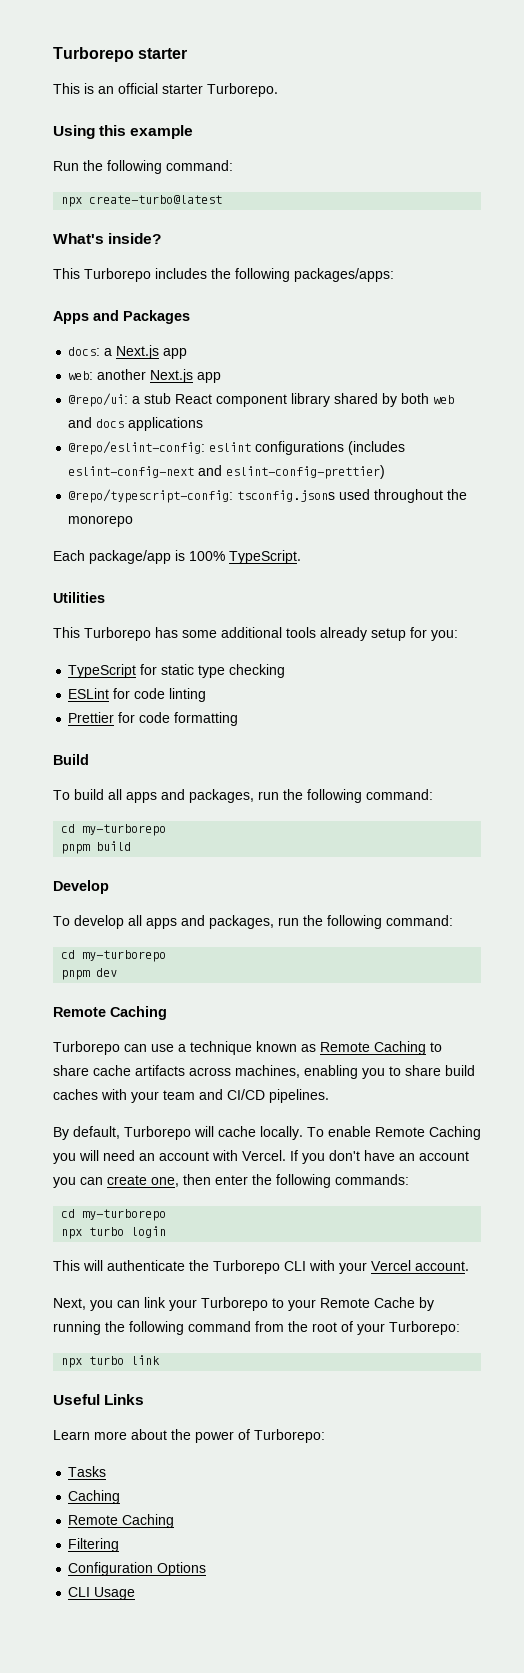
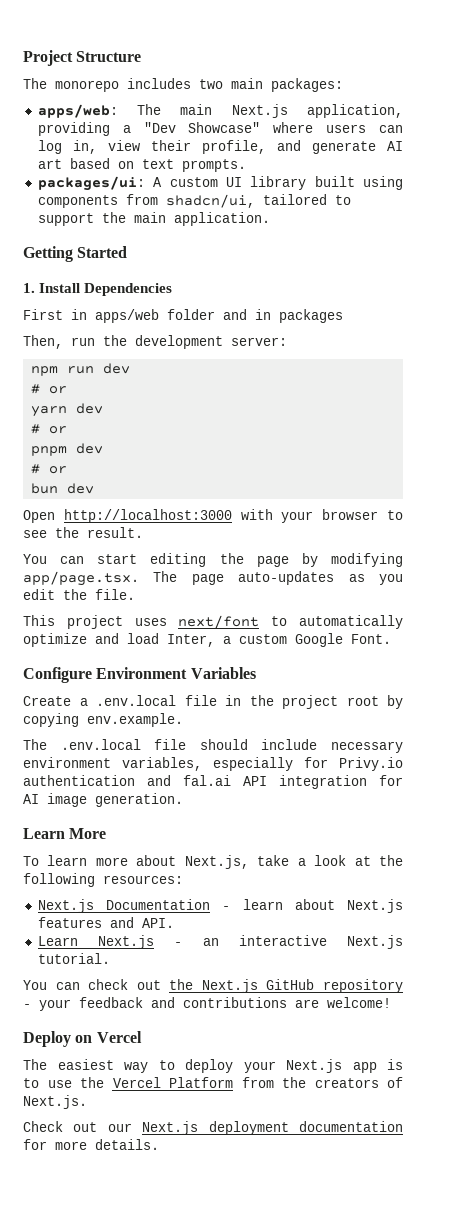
- Turborepo starter
- This is an official starter Turborepo.
- Using this example
- Run the following command:
- npx create-turbo@latest
- What's inside?
- This Turborepo includes the following packages/apps:
- Apps and Packages
- docs: a Next.js app
- web: another Next.js app
- @repo/ui: a stub React component library shared by both web and docs applications
- @repo/eslint-config: eslint configurations (includes eslint-config-next and eslint-config-prettier)
- @repo/typescript-config: tsconfig.jsons used throughout the monorepo
- Each package/app is 100% TypeScript.
- Utilities
- This Turborepo has some additional tools already setup for you:
- TypeScript for static type checking
- ESLint for code linting
- Prettier for code formatting
- Build
- To build all apps and packages, run the following command:
- cd my-turborepo
- pnpm build
- Develop
- To develop all apps and packages, run the following command:
- cd my-turborepo
+ Project Structure
+ The monorepo includes two main packages:
+ apps/web: The main Next.js application, providing a "Dev Showcase" where users can log in, view their profile, and generate AI art based on text prompts.
+ packages/ui: A custom UI library built using components from shadcn/ui, tailored to support the main application.
+ Getting Started
+ 1. Install Dependencies
+ First in apps/web folder and in packages
+ Then, run the development server:
+ npm run dev
+ # or
+ yarn dev
+ # or
  pnpm dev
- Remote Caching
- Turborepo can use a technique known as Remote Caching to share cache artifacts across machines, enabling you to share build caches with your team and CI/CD pipelines.
- By default, Turborepo will cache locally. To enable Remote Caching you will need an account with Vercel. If you don't have an account you can create one, then enter the following commands:
- cd my-turborepo
- npx turbo login
- This will authenticate the Turborepo CLI with your Vercel account.
- Next, you can link your Turborepo to your Remote Cache by running the following command from the root of your Turborepo:
- npx turbo link
- Useful Links
- Learn more about the power of Turborepo:
- Tasks
- Caching
- Remote Caching
- Filtering
- Configuration Options
- CLI Usage
+ # or
+ bun dev
+ Open http://localhost:3000 with your browser to see the result.
+ You can start editing the page by modifying app/page.tsx. The page auto-updates as you edit the file.
+ This project uses next/font to automatically optimize and load Inter, a custom Google Font.
+ Configure Environment Variables
+ Create a .env.local file in the project root by copying env.example.
+ The .env.local file should include necessary environment variables, especially for Privy.io authentication and fal.ai API integration for AI image generation.
+ Learn More
+ To learn more about Next.js, take a look at the following resources:
+ Next.js Documentation - learn about Next.js features and API.
+ Learn Next.js - an interactive Next.js tutorial.
+ You can check out the Next.js GitHub repository - your feedback and contributions are welcome!
+ Deploy on Vercel
+ The easiest way to deploy your Next.js app is to use the Vercel Platform from the creators of Next.js.
+ Check out our Next.js deployment documentation for more details.

